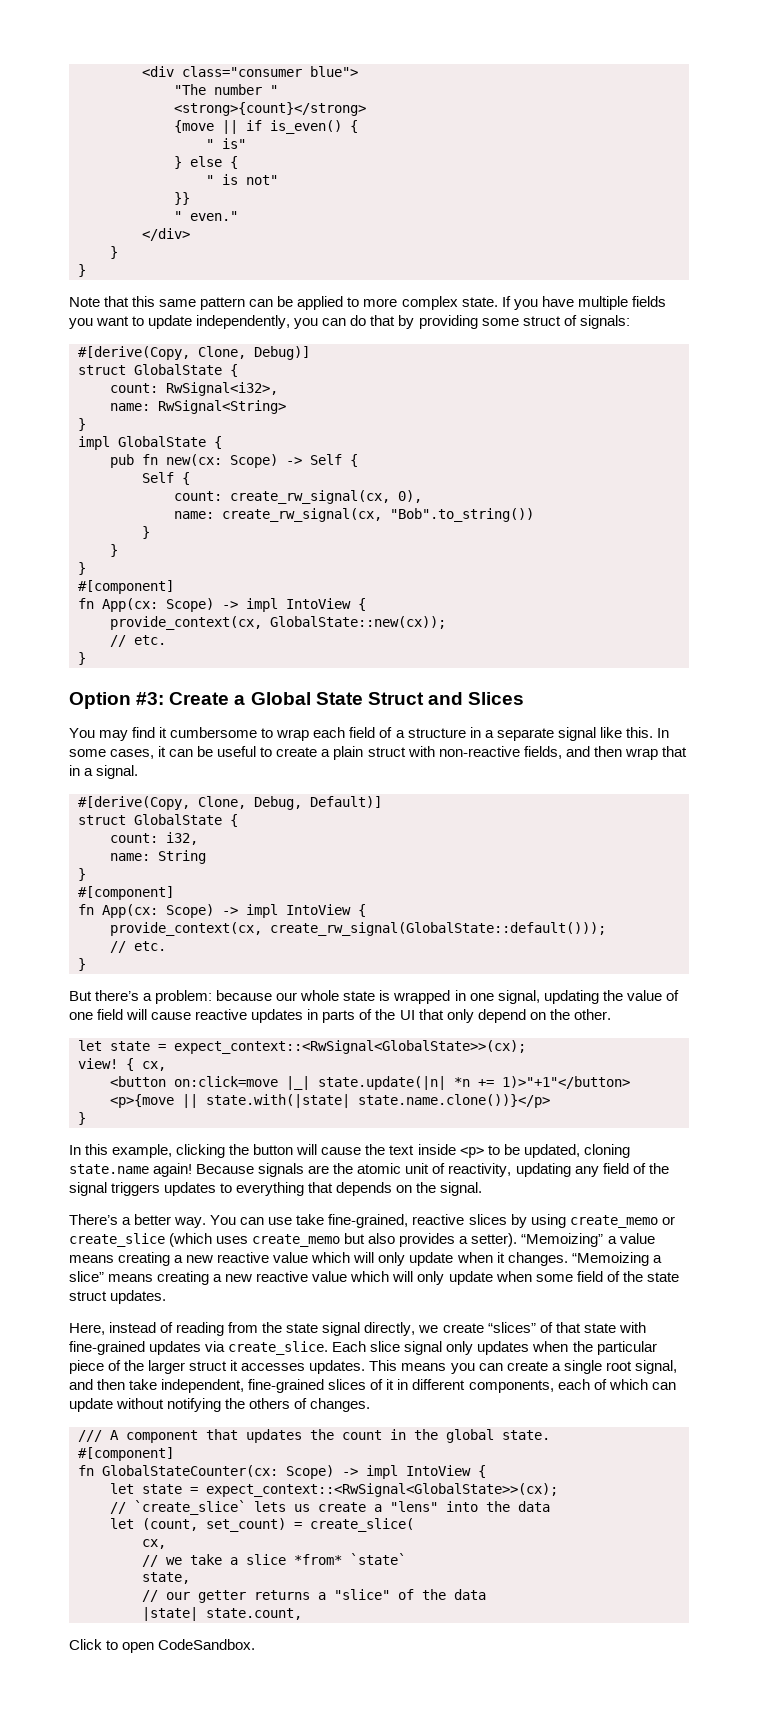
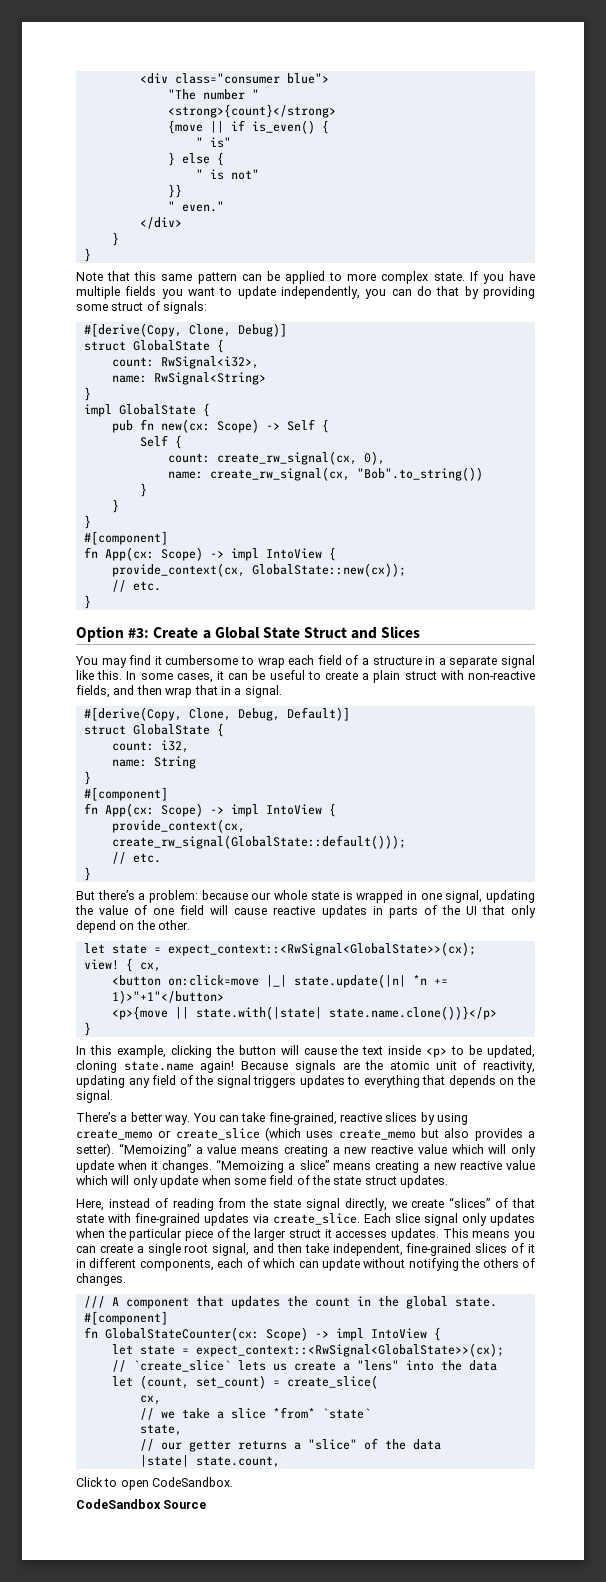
- You can use take fine-grained, reactive slices by using create_memo or create_slice (which uses create_memo but also provides a setter).
+ You can take fine-grained, reactive slices by using create_memo or create_slice (which uses create_memo but also provides a setter).
+ CodeSandbox Source

